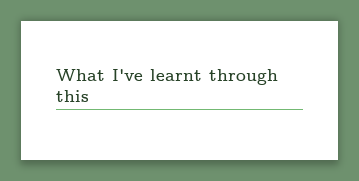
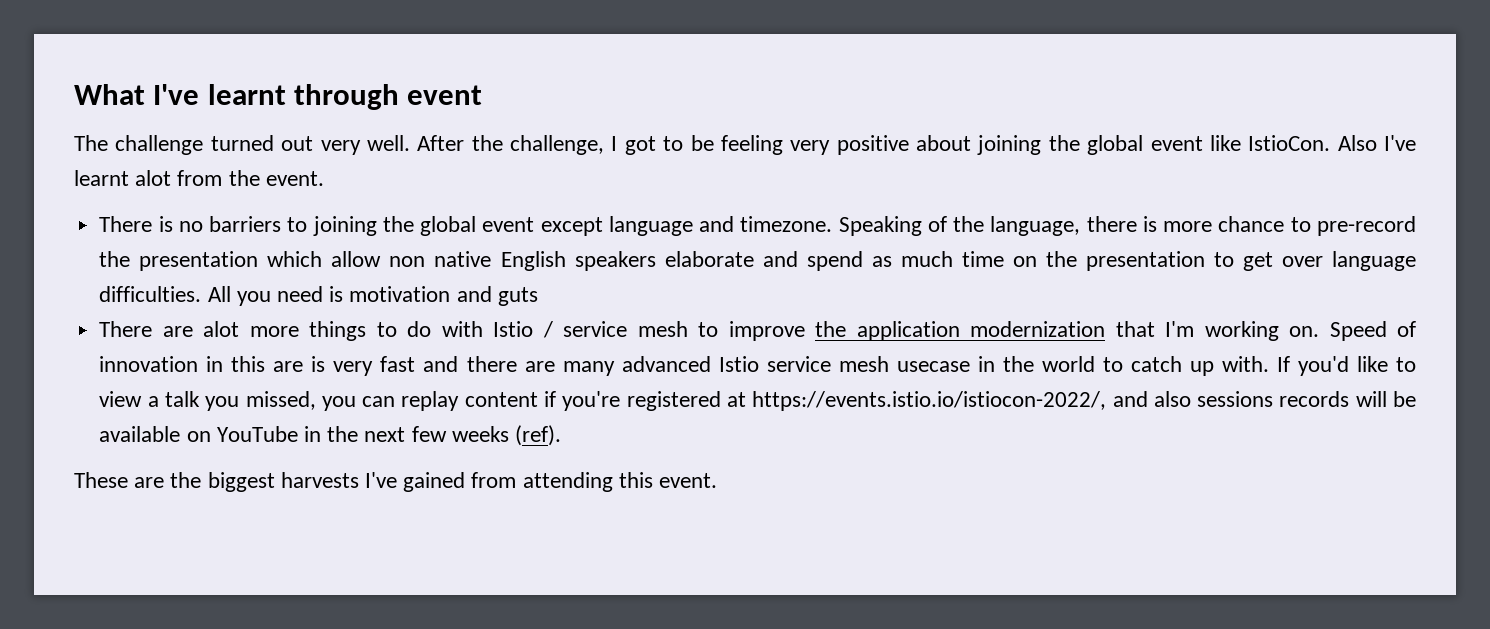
- What I've learnt through this
+ What I've learnt through event
+ The challenge turned out very well. After the challenge, I got to be feeling very positive about joining the global event like IstioCon. Also I've learnt alot from the event.
+ There is no barriers to joining the global event except language and timezone. Speaking of the language, there is more chance to pre-record the presentation which allow non native English speakers elaborate and spend as much time on the presentation to get over language difficulties. All you need is motivation and guts
+ There are alot more things to do with Istio / service mesh to improve the application modernization that I'm working on. Speed of innovation in this are is very fast and there are many advanced Istio service mesh usecase in the world to catch up with. If you'd like to view a talk you missed, you can replay content if you're registered at https://events.istio.io/istiocon-2022/, and also sessions records will be available on YouTube in the next few weeks (ref).
+ These are the biggest harvests I've gained from attending this event.

